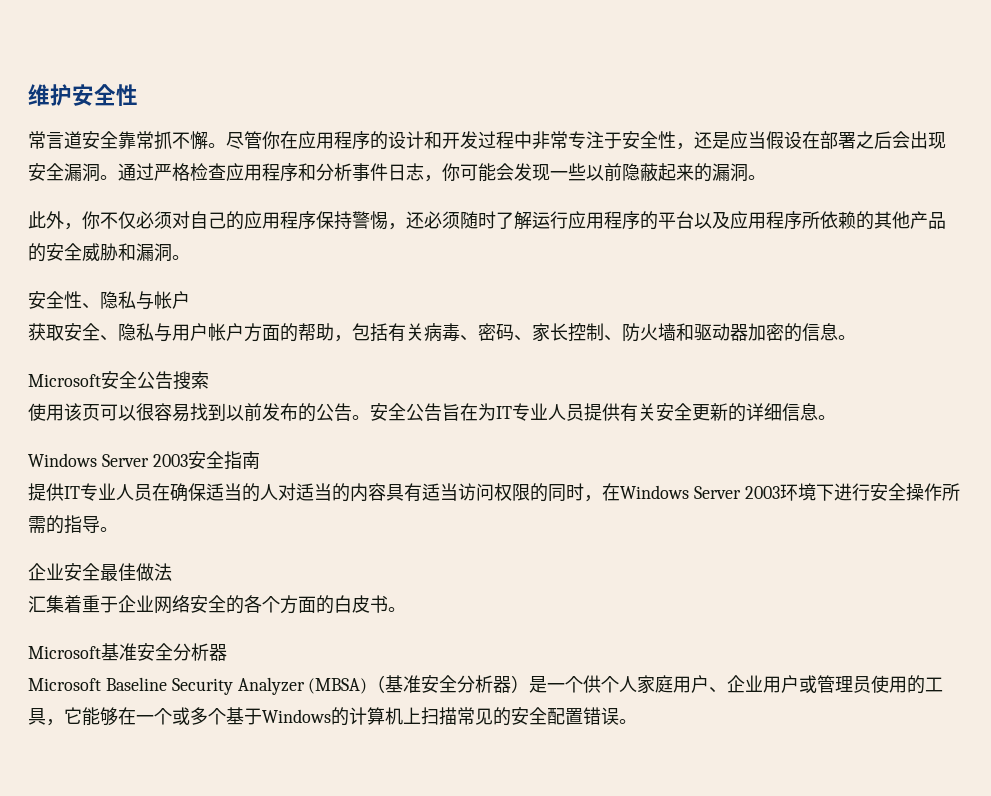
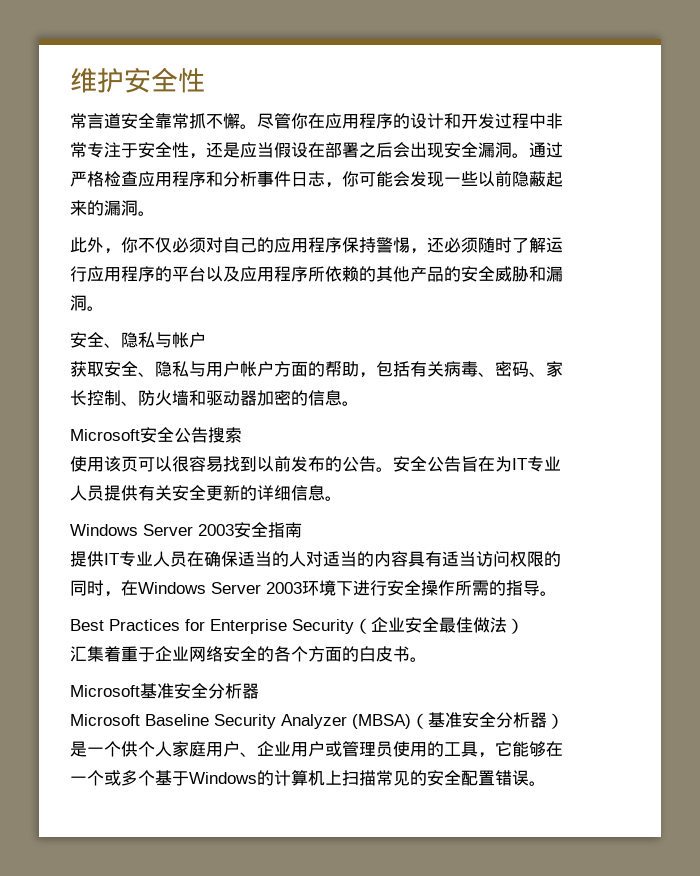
- 安全性、隐私与帐户
+ 安全、隐私与帐户
- 企业安全最佳做法
+ Best Practices for Enterprise Security（企业安全最佳做法）

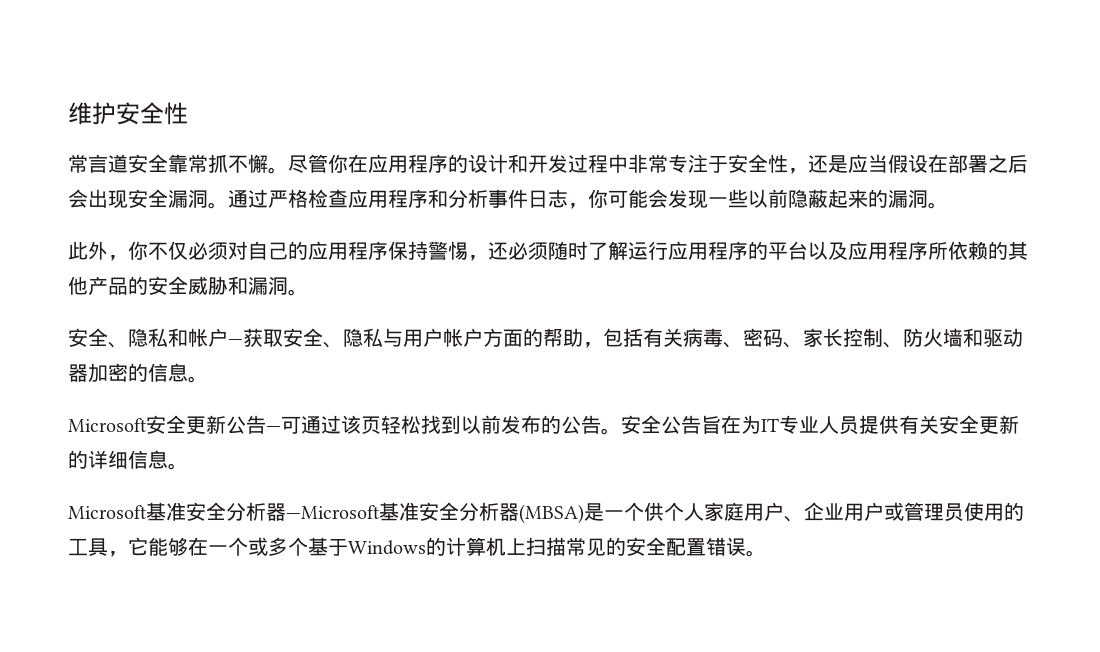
- 安全、隐私与帐户
- 获取安全、隐私与用户帐户方面的帮助，包括有关病毒、密码、家长控制、防火墙和驱动器加密的信息。
+ 安全、隐私和帐户—获取安全、隐私与用户帐户方面的帮助，包括有关病毒、密码、家长控制、防火墙和驱动器加密的信息。
- Microsoft安全公告搜索
- 使用该页可以很容易找到以前发布的公告。
+ Microsoft安全更新公告—可通过该页轻松找到以前发布的公告。
- Windows Server 2003安全指南
- 提供IT专业人员在确保适当的人对适当的内容具有适当访问权限的同时，在Windows Server 2003环境下进行安全操作所需的指导。
- Best Practices for Enterprise Security（企业安全最佳做法）
- 汇集着重于企业网络安全的各个方面的白皮书。
- Microsoft基准安全分析器
- Microsoft Baseline Security Analyzer (MBSA)（基准安全分析器）是一个供个人家庭用户、企业用户或管理员使用的工具，它能够在一个或多个基于Windows的计算机上扫描常见的安全配置错误。
+ Microsoft基准安全分析器—Microsoft基准安全分析器(MBSA)是一个供个人家庭用户、企业用户或管理员使用的工具，它能够在一个或多个基于Windows的计算机上扫描常见的安全配置错误。

